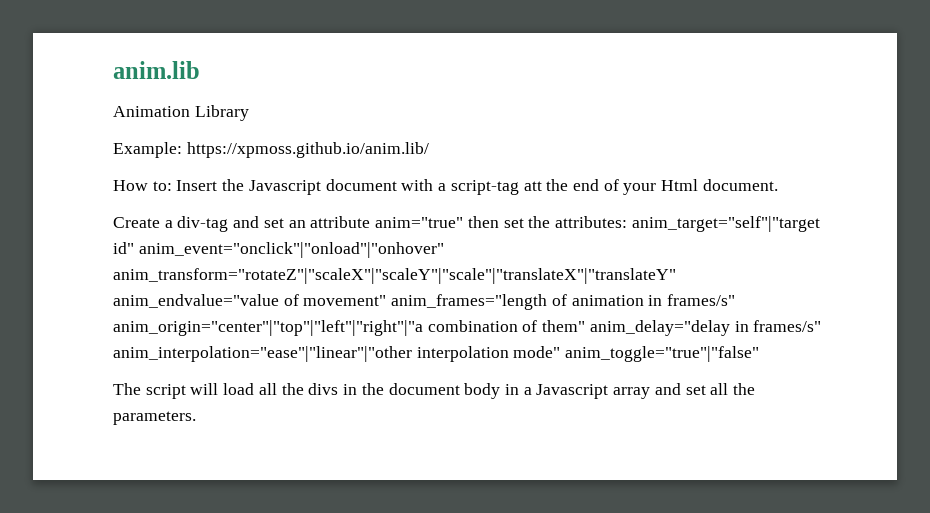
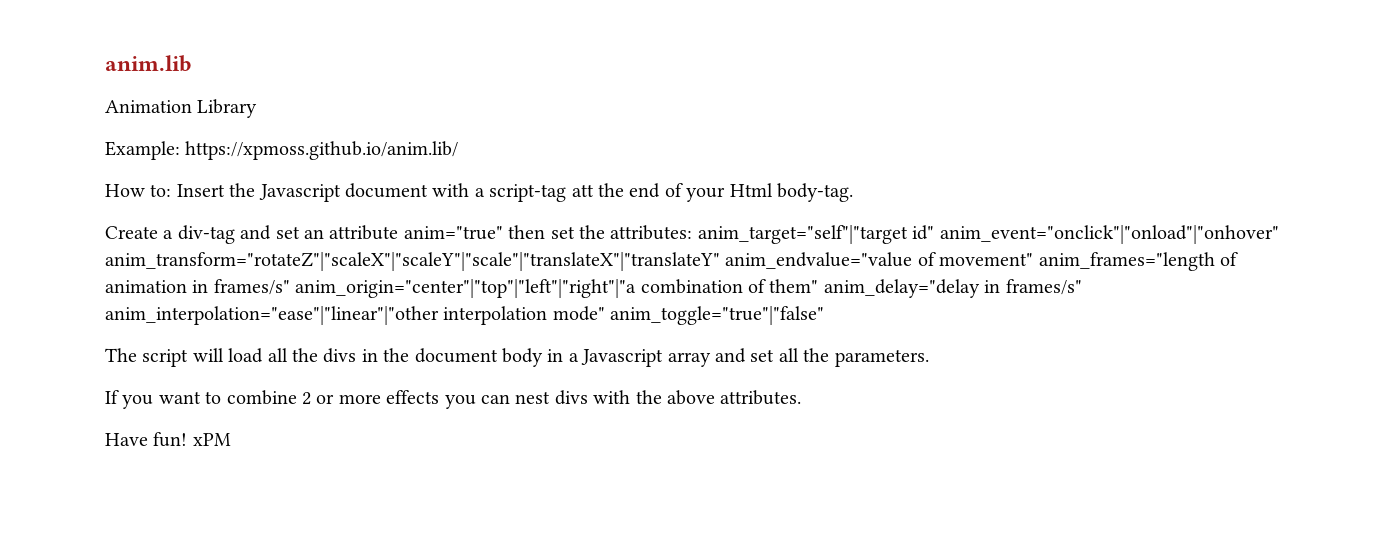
- How to: Insert the Javascript document with a script-tag att the end of your Html document.
+ How to: Insert the Javascript document with a script-tag att the end of your Html body-tag.
+ If you want to combine 2 or more effects you can nest divs with the above attributes.
+ Have fun! xPM

